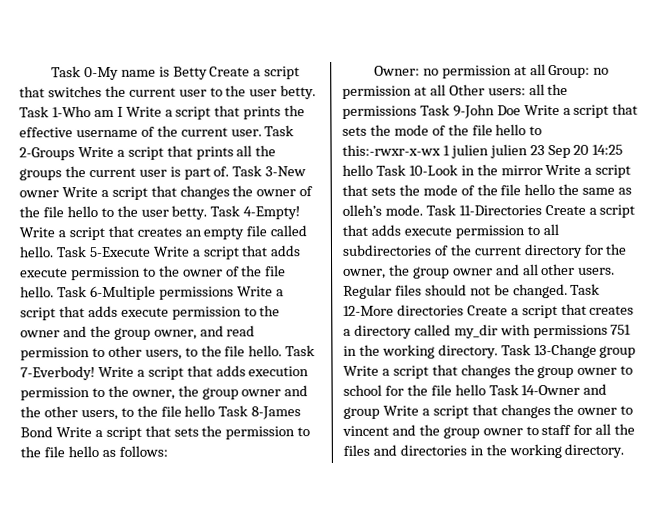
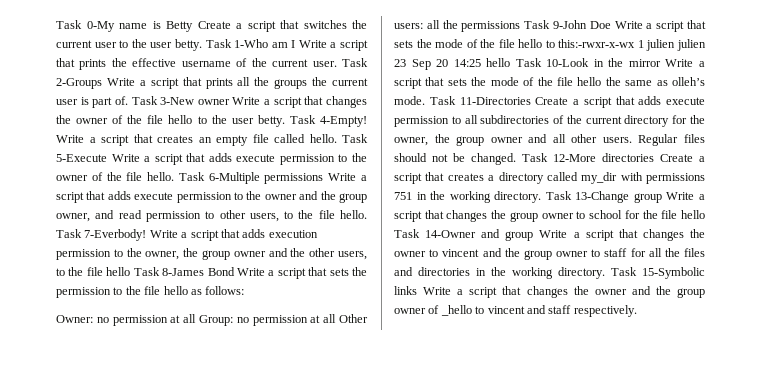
+ Task 15-Symbolic links Write a script that changes the owner and the group owner of _hello to vincent and staff respectively.

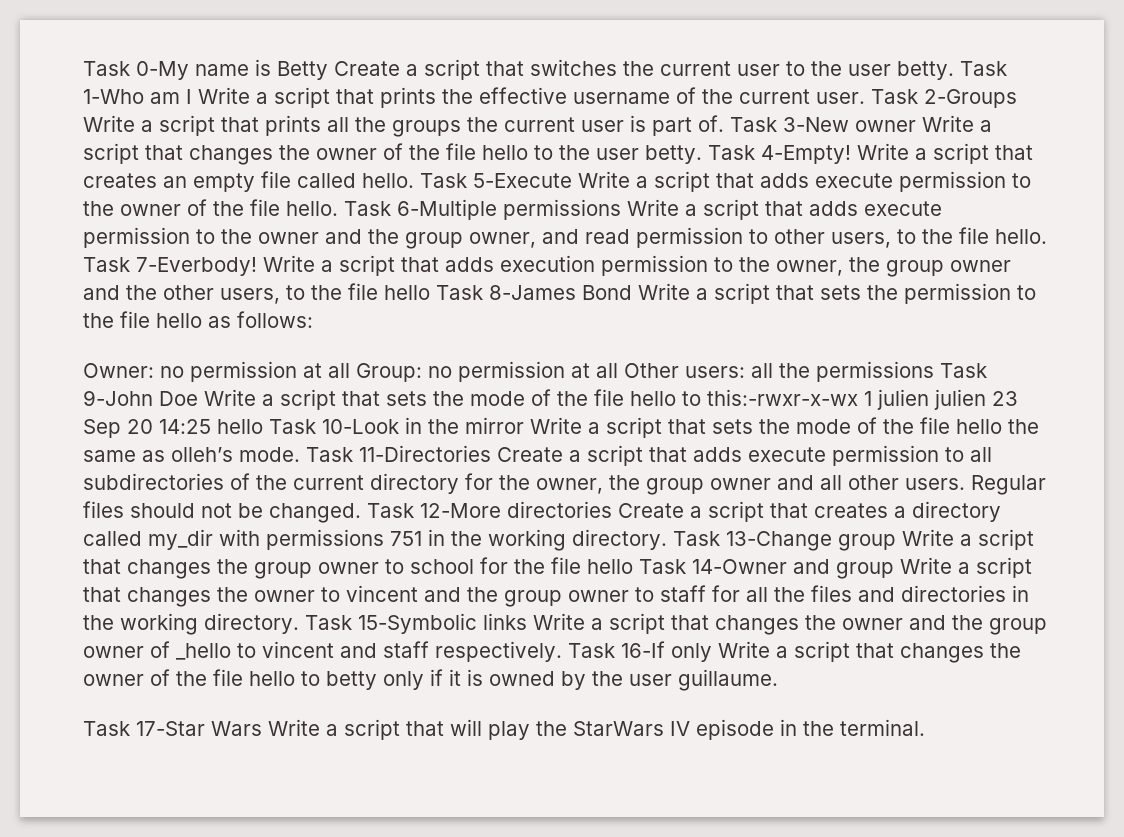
+ Task 16-If only Write a script that changes the owner of the file hello to betty only if it is owned by the user guillaume.
+ Task 17-Star Wars Write a script that will play the StarWars IV episode in the terminal.

